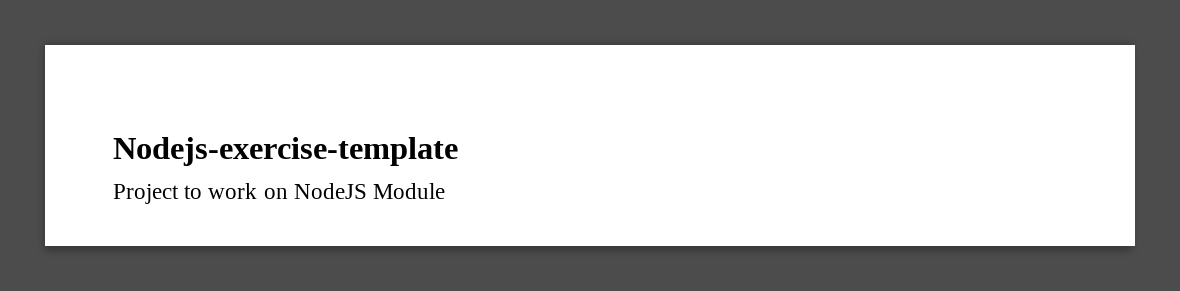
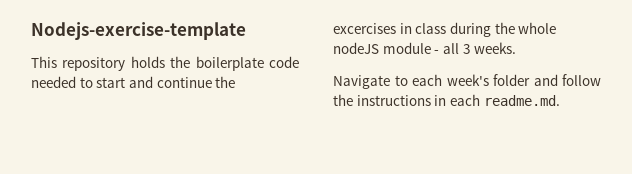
- Project to work on NodeJS Module
+ This repository holds the boilerplate code needed to start and continue the excercises in class during the whole nodeJS module - all 3 weeks.
+ Navigate to each week's folder and follow the instructions in each readme.md.

